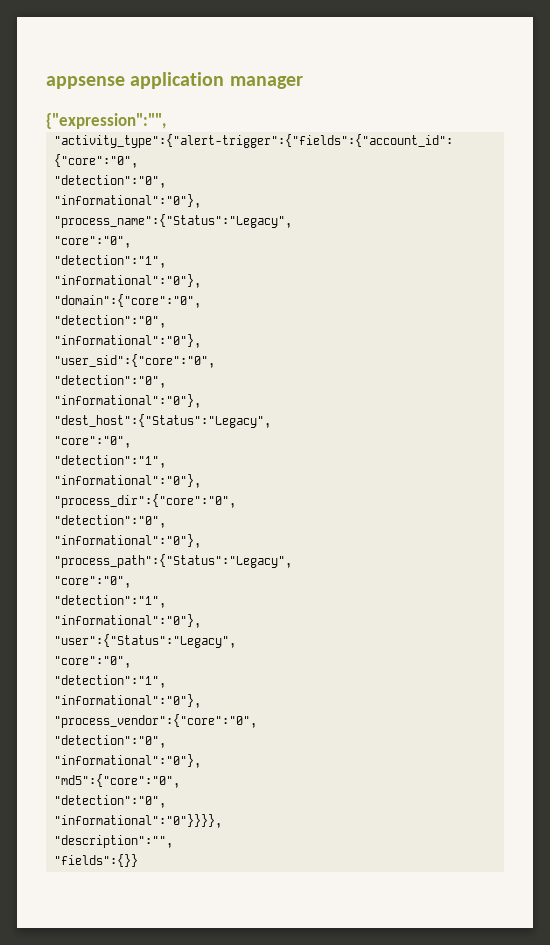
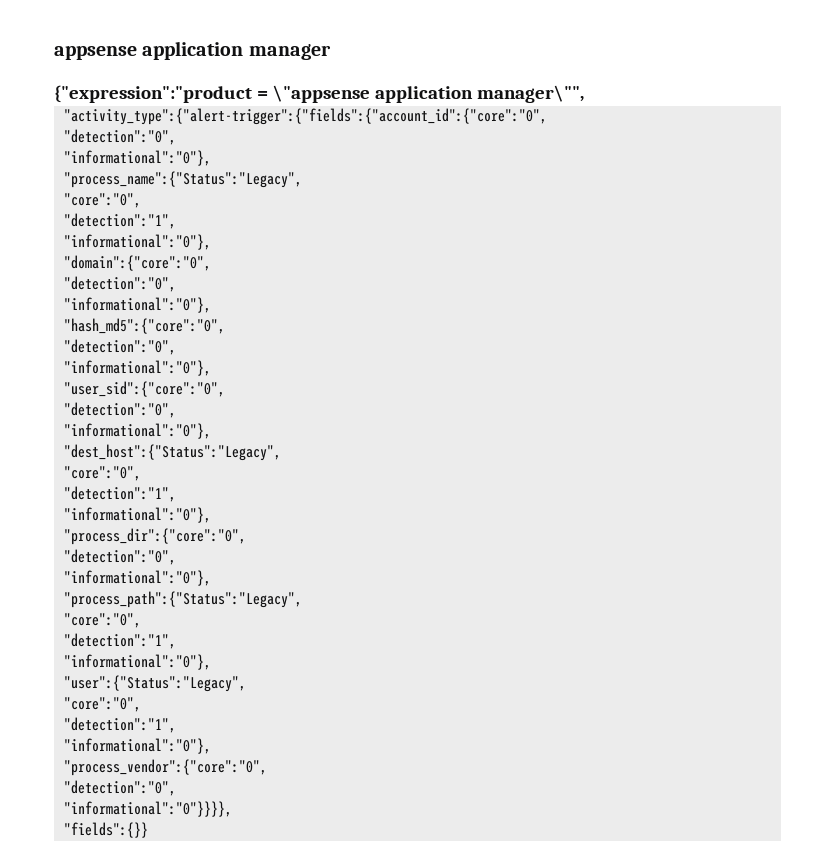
- {"expression":"",
+ {"expression":"product = \"appsense application manager\"",
+ "hash_md5":{"core":"0",
+ "detection":"0",
+ "informational":"0"},
  "process_vendor":{"core":"0",
- "detection":"0",
- "informational":"0"},
- "md5":{"core":"0",
- "description":"",

